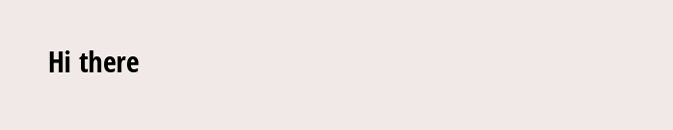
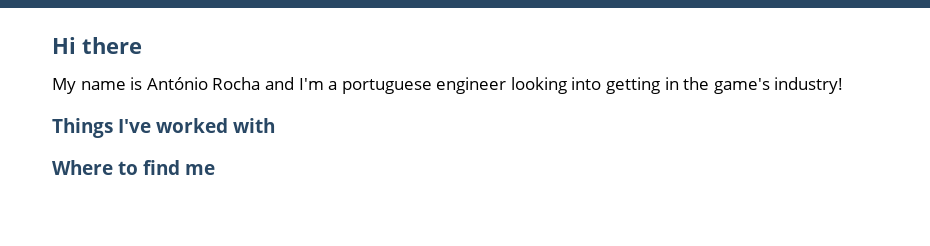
+ My name is António Rocha and I'm a portuguese engineer looking into getting in the game's industry!
+ Things I've worked with
+ Where to find me

